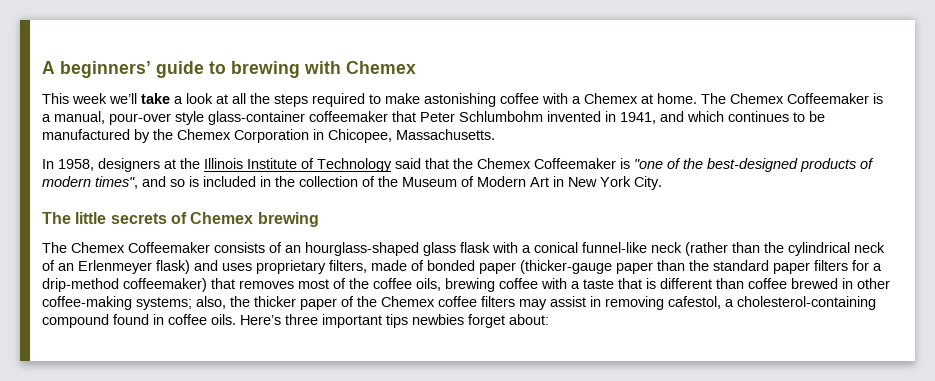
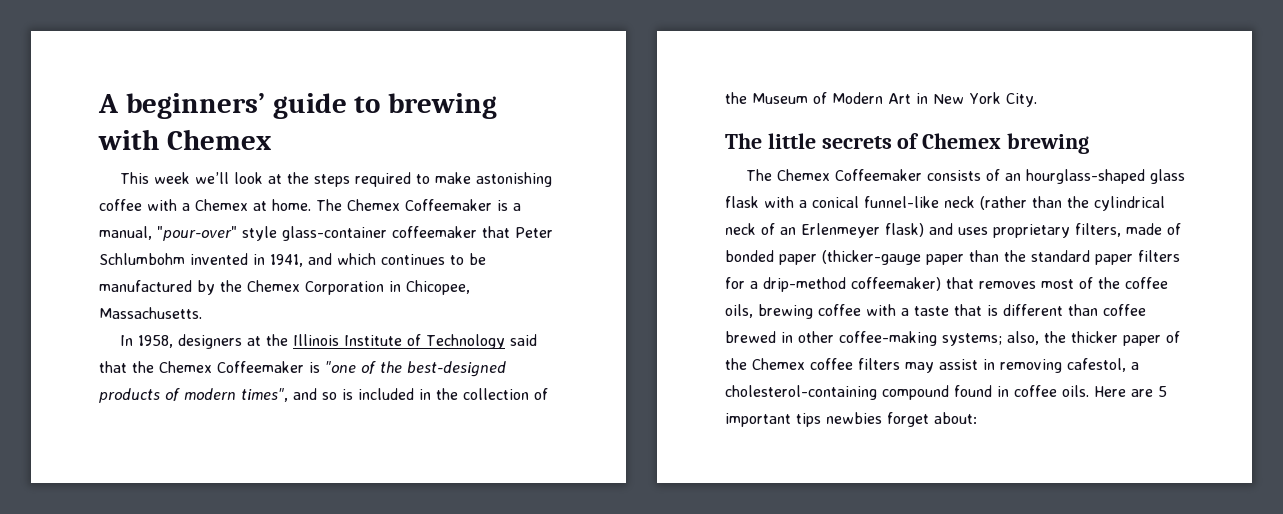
- This week we’ll take a look at all the steps required to make astonishing coffee with a Chemex at home.
+ This week we’ll look at the steps required to make astonishing coffee with a Chemex at home.
- The Chemex Coffeemaker is a manual, pour-over style glass-container coffeemaker that Peter Schlumbohm invented in 1941, and which continues to be manufactured by the Chemex Corporation in Chicopee, Massachusetts.
+ The Chemex Coffeemaker is a manual, "pour-over" style glass-container coffeemaker that Peter Schlumbohm invented in 1941, and which continues to be manufactured by the Chemex Corporation in Chicopee, Massachusetts.
- Here’s three important tips newbies forget about:
+ Here are 5 important tips newbies forget about:

